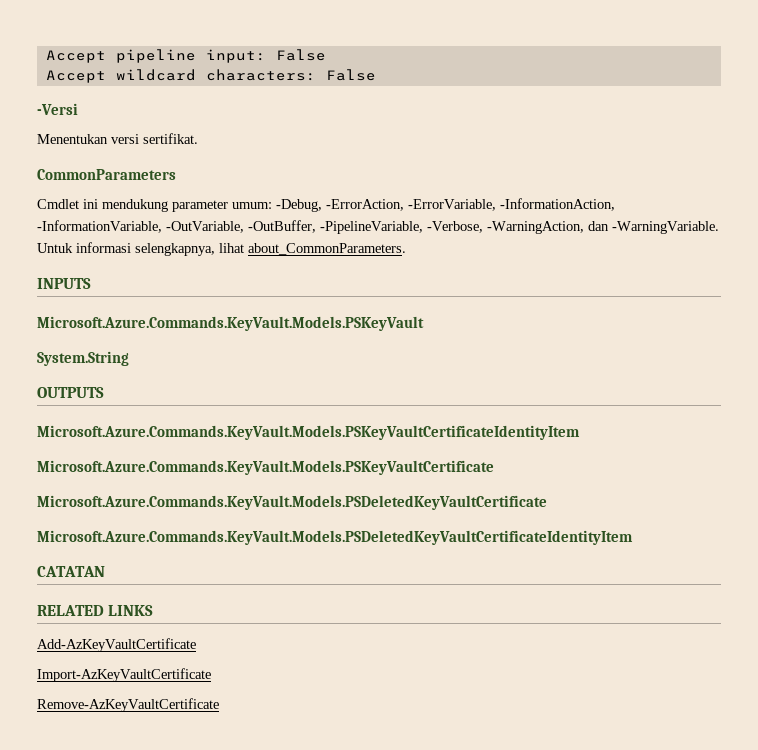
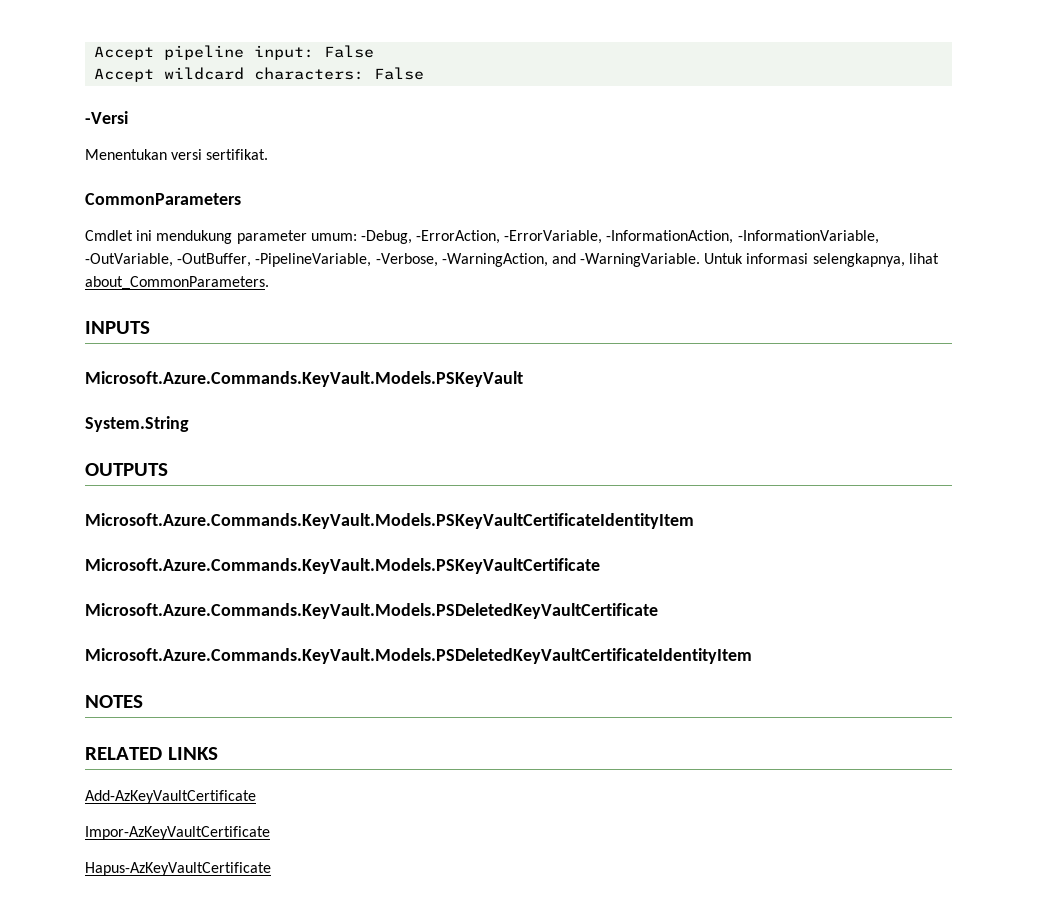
- Cmdlet ini mendukung parameter umum: -Debug, -ErrorAction, -ErrorVariable, -InformationAction, -InformationVariable, -OutVariable, -OutBuffer, -PipelineVariable, -Verbose, -WarningAction, dan -WarningVariable.
+ Cmdlet ini mendukung parameter umum: -Debug, -ErrorAction, -ErrorVariable, -InformationAction, -InformationVariable, -OutVariable, -OutBuffer, -PipelineVariable, -Verbose, -WarningAction, and -WarningVariable.
- CATATAN
+ NOTES
- Import-AzKeyVaultCertificate
- Remove-AzKeyVaultCertificate
+ Impor-AzKeyVaultCertificate
+ Hapus-AzKeyVaultCertificate

